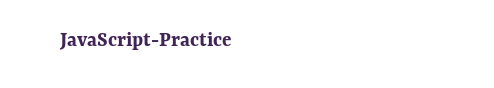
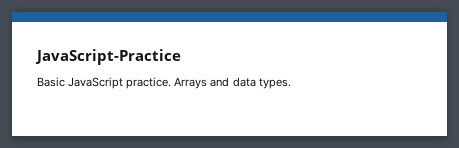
+ Basic JavaScript practice. Arrays and data types.

